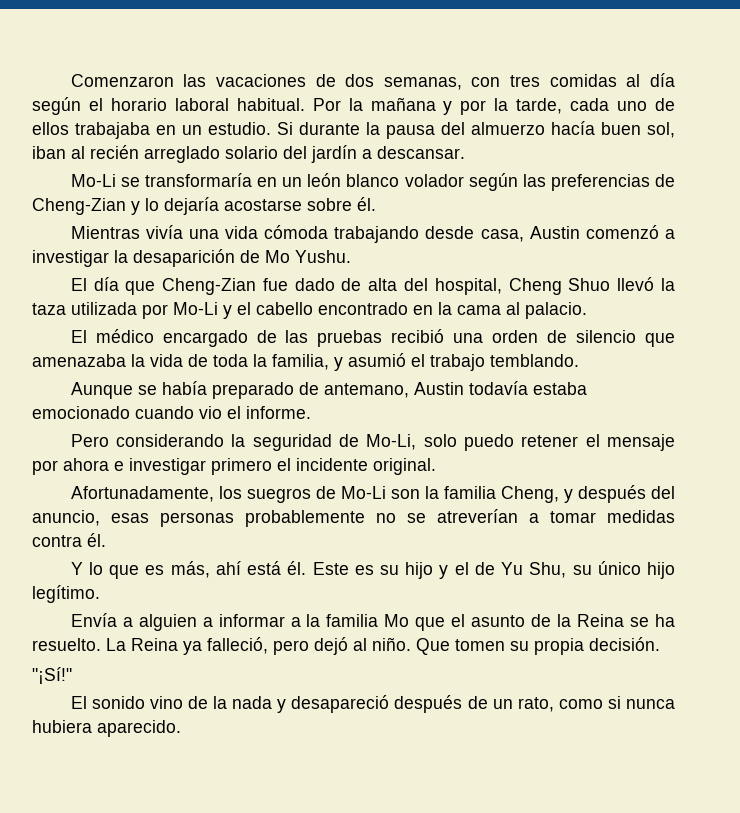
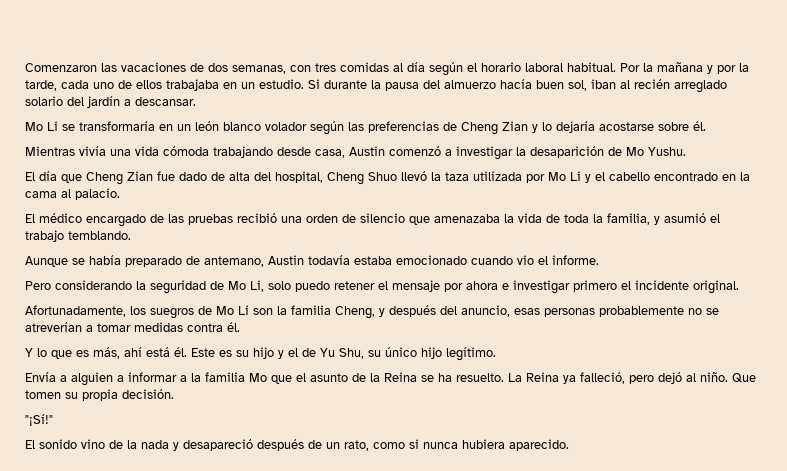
- Mo-Li se transformaría en un león blanco volador según las preferencias de Cheng-Zian y lo dejaría acostarse sobre él.
+ Mo Li se transformaría en un león blanco volador según las preferencias de Cheng Zian y lo dejaría acostarse sobre él.
- El día que Cheng-Zian fue dado de alta del hospital, Cheng Shuo llevó la taza utilizada por Mo-Li y el cabello encontrado en la cama al palacio.
+ El día que Cheng Zian fue dado de alta del hospital, Cheng Shuo llevó la taza utilizada por Mo Li y el cabello encontrado en la cama al palacio.
- Pero considerando la seguridad de Mo-Li, solo puedo retener el mensaje por ahora e investigar primero el incidente original.
+ Pero considerando la seguridad de Mo Li, solo puedo retener el mensaje por ahora e investigar primero el incidente original.
- Afortunadamente, los suegros de Mo-Li son la familia Cheng, y después del anuncio, esas personas probablemente no se atreverían a tomar medidas contra él.
+ Afortunadamente, los suegros de Mo Li son la familia Cheng, y después del anuncio, esas personas probablemente no se atreverían a tomar medidas contra él.

